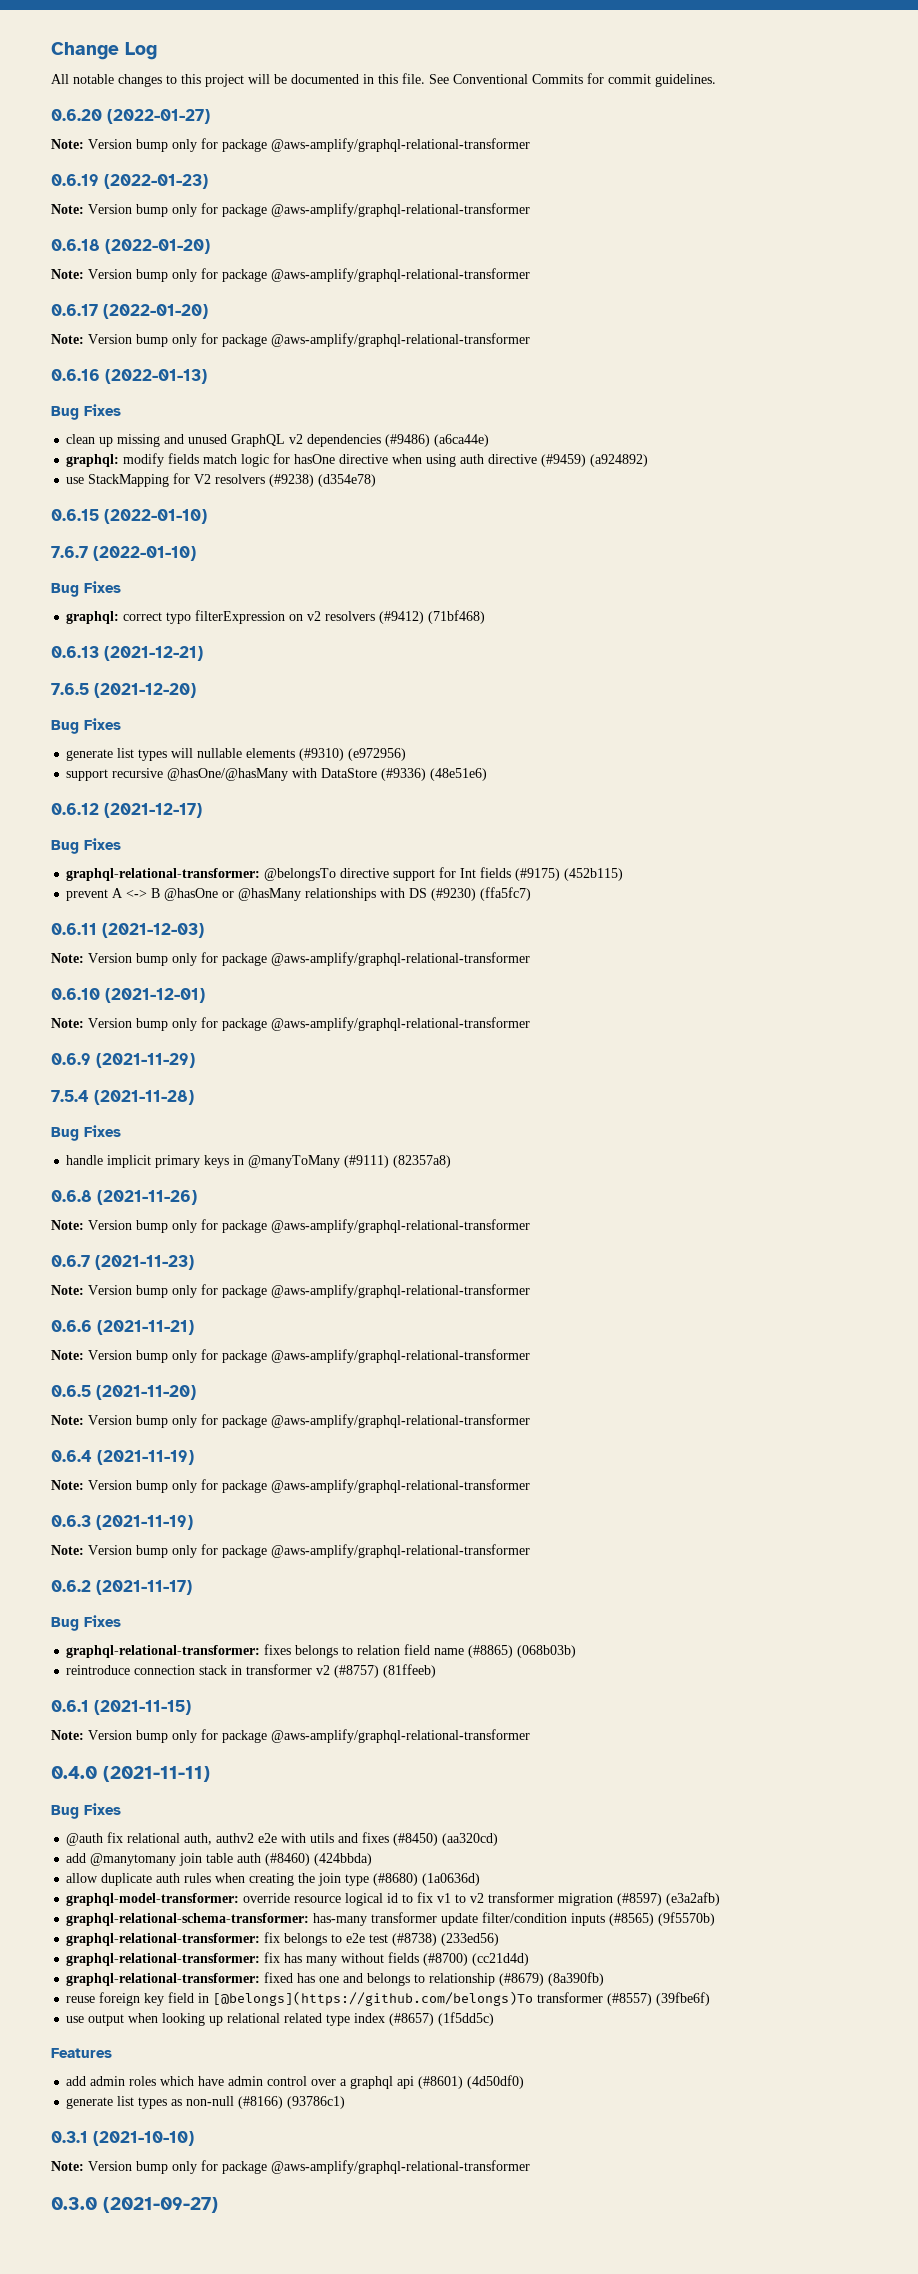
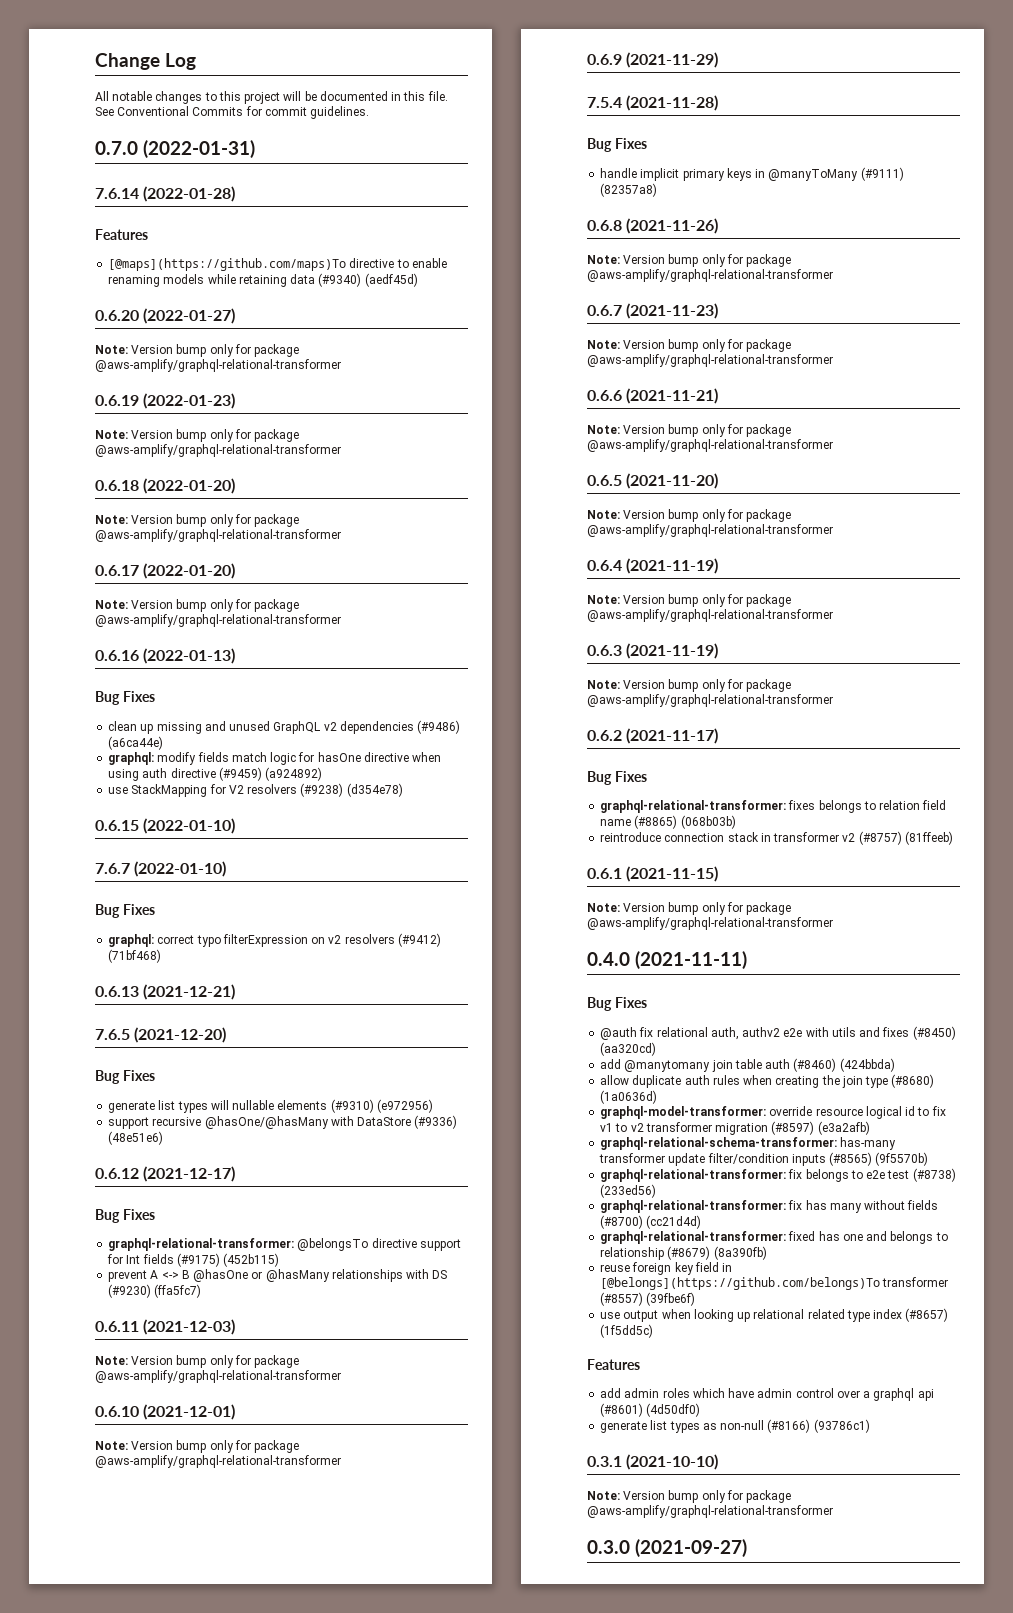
+ 0.7.0 (2022-01-31)
+ 7.6.14 (2022-01-28)
+ Features
+ [@maps](https://github.com/maps)To directive to enable renaming models while retaining data (#9340) (aedf45d)

